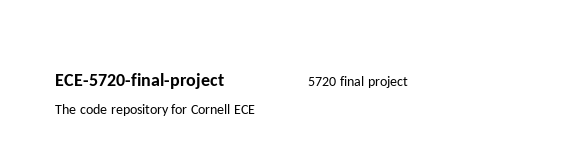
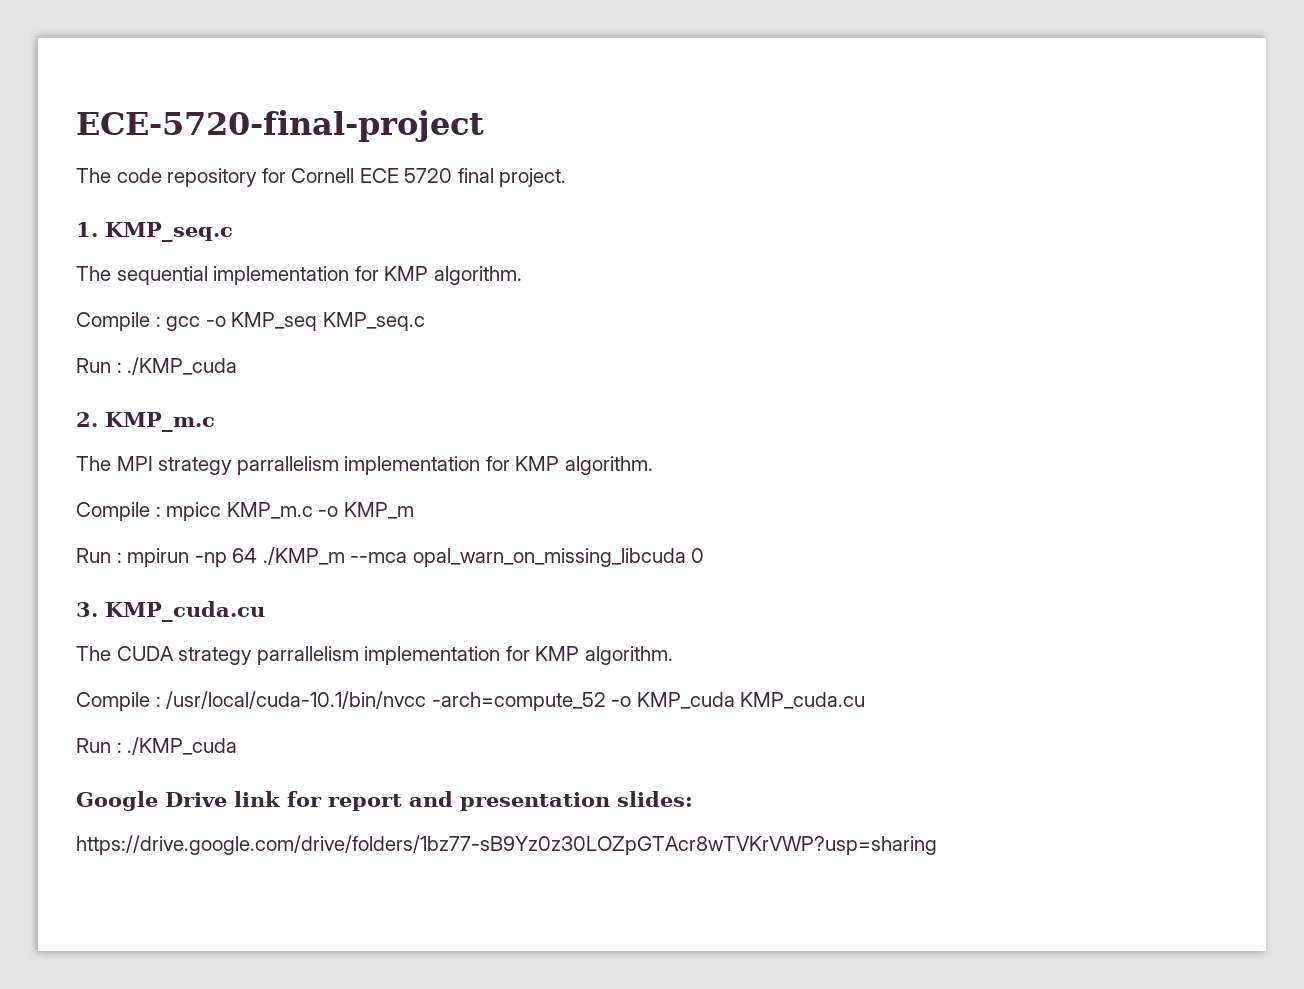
- The code repository for Cornell ECE 5720 final project
+ The code repository for Cornell ECE 5720 final project.
+ 1. KMP_seq.c
+ The sequential implementation for KMP algorithm.
+ Compile : gcc -o KMP_seq KMP_seq.c
+ Run : ./KMP_cuda
+ 2. KMP_m.c
+ The MPI strategy parrallelism implementation for KMP algorithm.
+ Compile : mpicc KMP_m.c -o KMP_m
+ Run : mpirun -np 64 ./KMP_m --mca opal_warn_on_missing_libcuda 0
+ 3. KMP_cuda.cu
+ The CUDA strategy parrallelism implementation for KMP algorithm.
+ Compile : /usr/local/cuda-10.1/bin/nvcc -arch=compute_52 -o KMP_cuda KMP_cuda.cu
+ Run : ./KMP_cuda
+ Google Drive link for report and presentation slides:
+ https://drive.google.com/drive/folders/1bz77-sB9Yz0z30LOZpGTAcr8wTVKrVWP?usp=sharing

